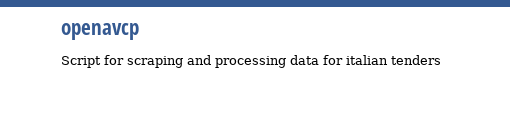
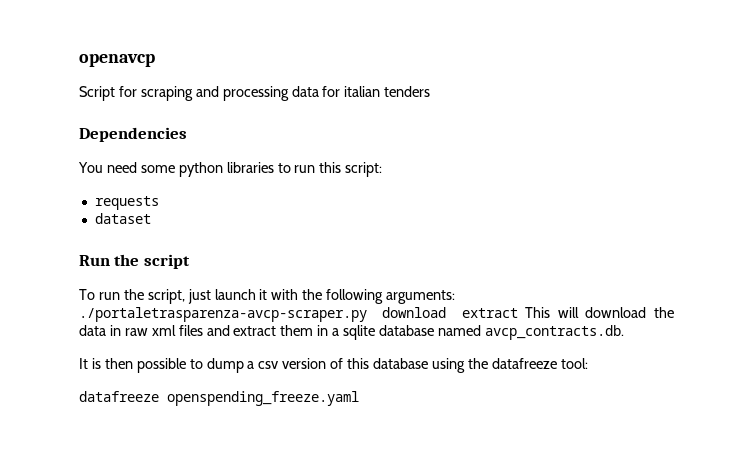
+ Dependencies
+ You need some python libraries to run this script:
+ requests
+ dataset
+ Run the script
+ To run the script, just launch it with the following arguments: ./portaletrasparenza-avcp-scraper.py download extract This will download the data in raw xml files and extract them in a sqlite database named avcp_contracts.db.
+ It is then possible to dump a csv version of this database using the datafreeze tool:
+ datafreeze openspending_freeze.yaml

